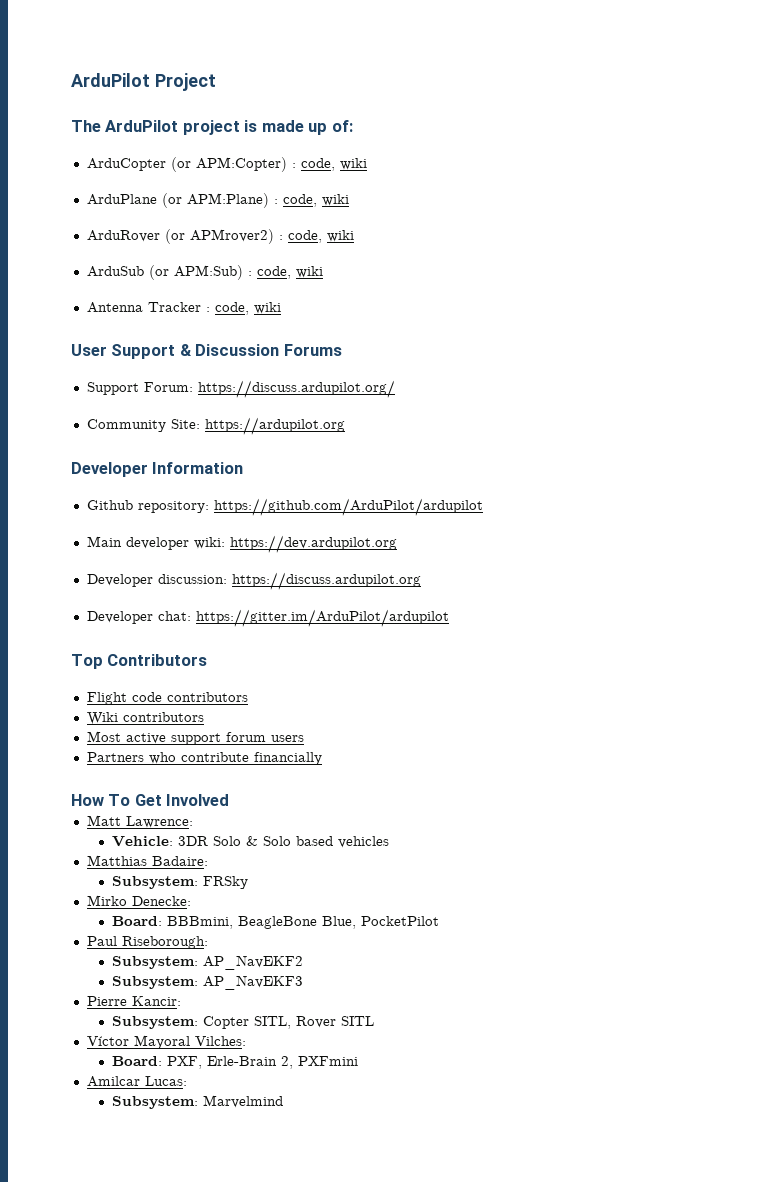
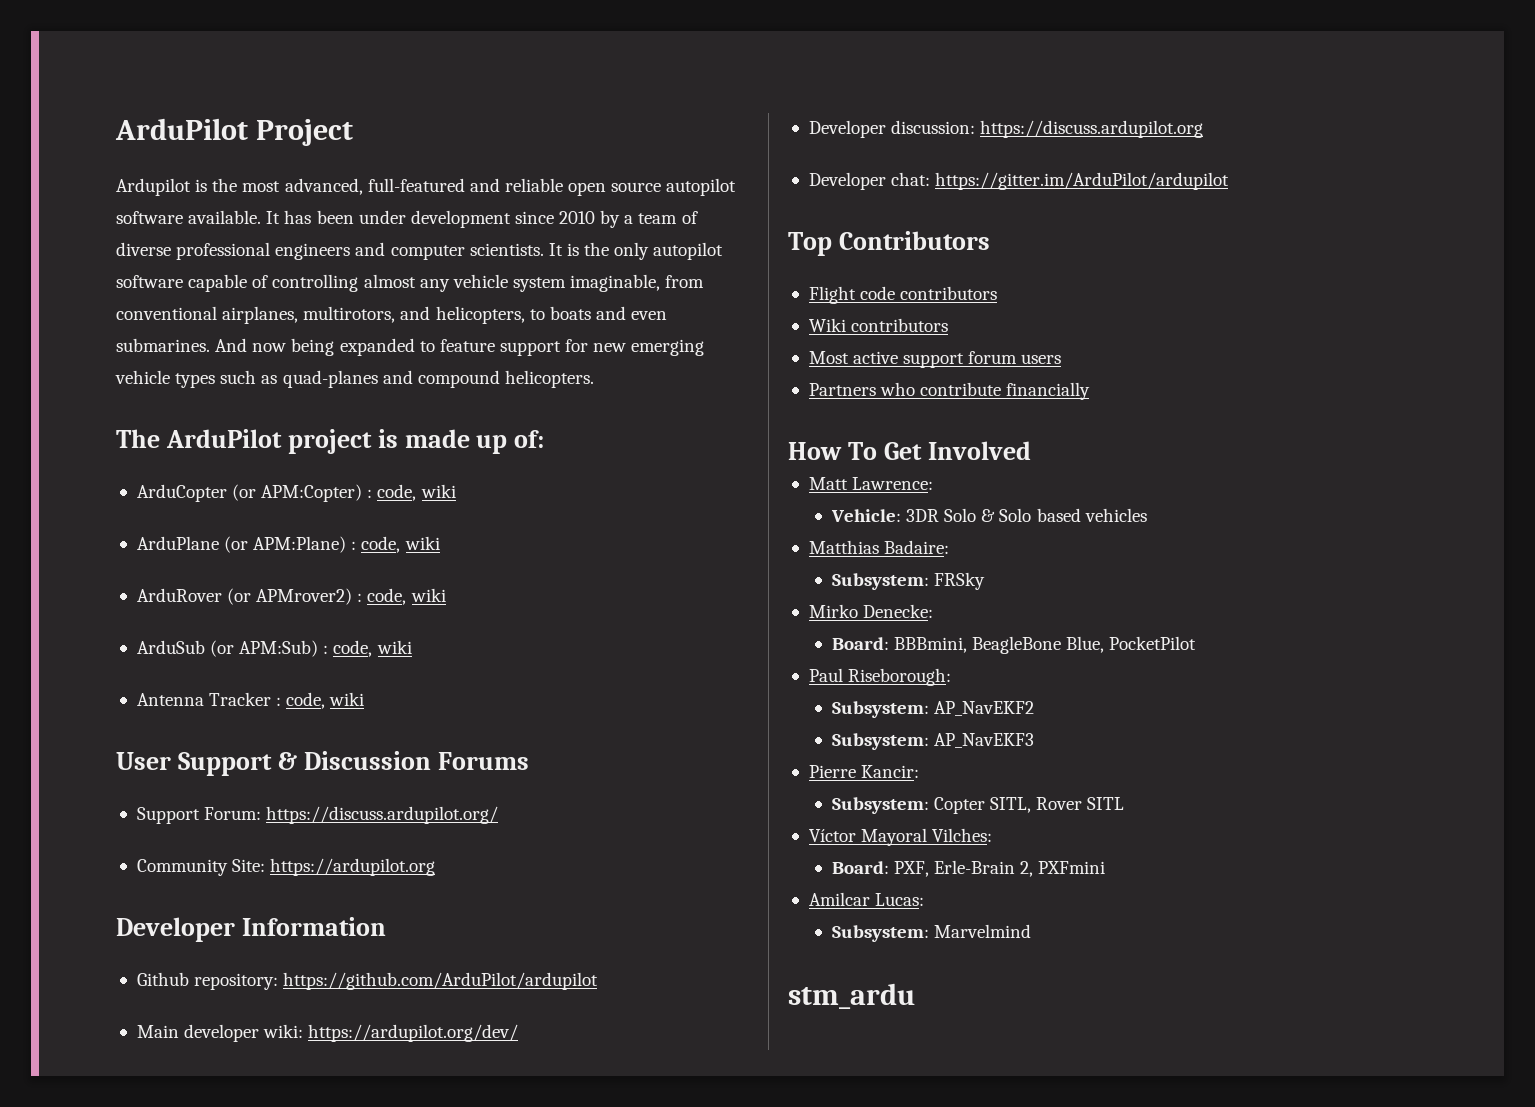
+ Ardupilot is the most advanced, full-featured and reliable open source autopilot software available. It has been under development since 2010 by a team of diverse professional engineers and computer scientists. It is the only autopilot software capable of controlling almost any vehicle system imaginable, from conventional airplanes, multirotors, and helicopters, to boats and even submarines. And now being expanded to feature support for new emerging vehicle types such as quad-planes and compound helicopters.
- Main developer wiki: https://dev.ardupilot.org
+ Main developer wiki: https://ardupilot.org/dev/
+ stm_ardu

